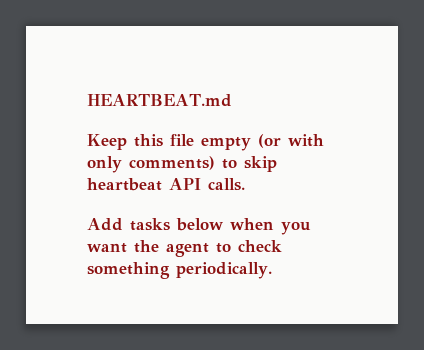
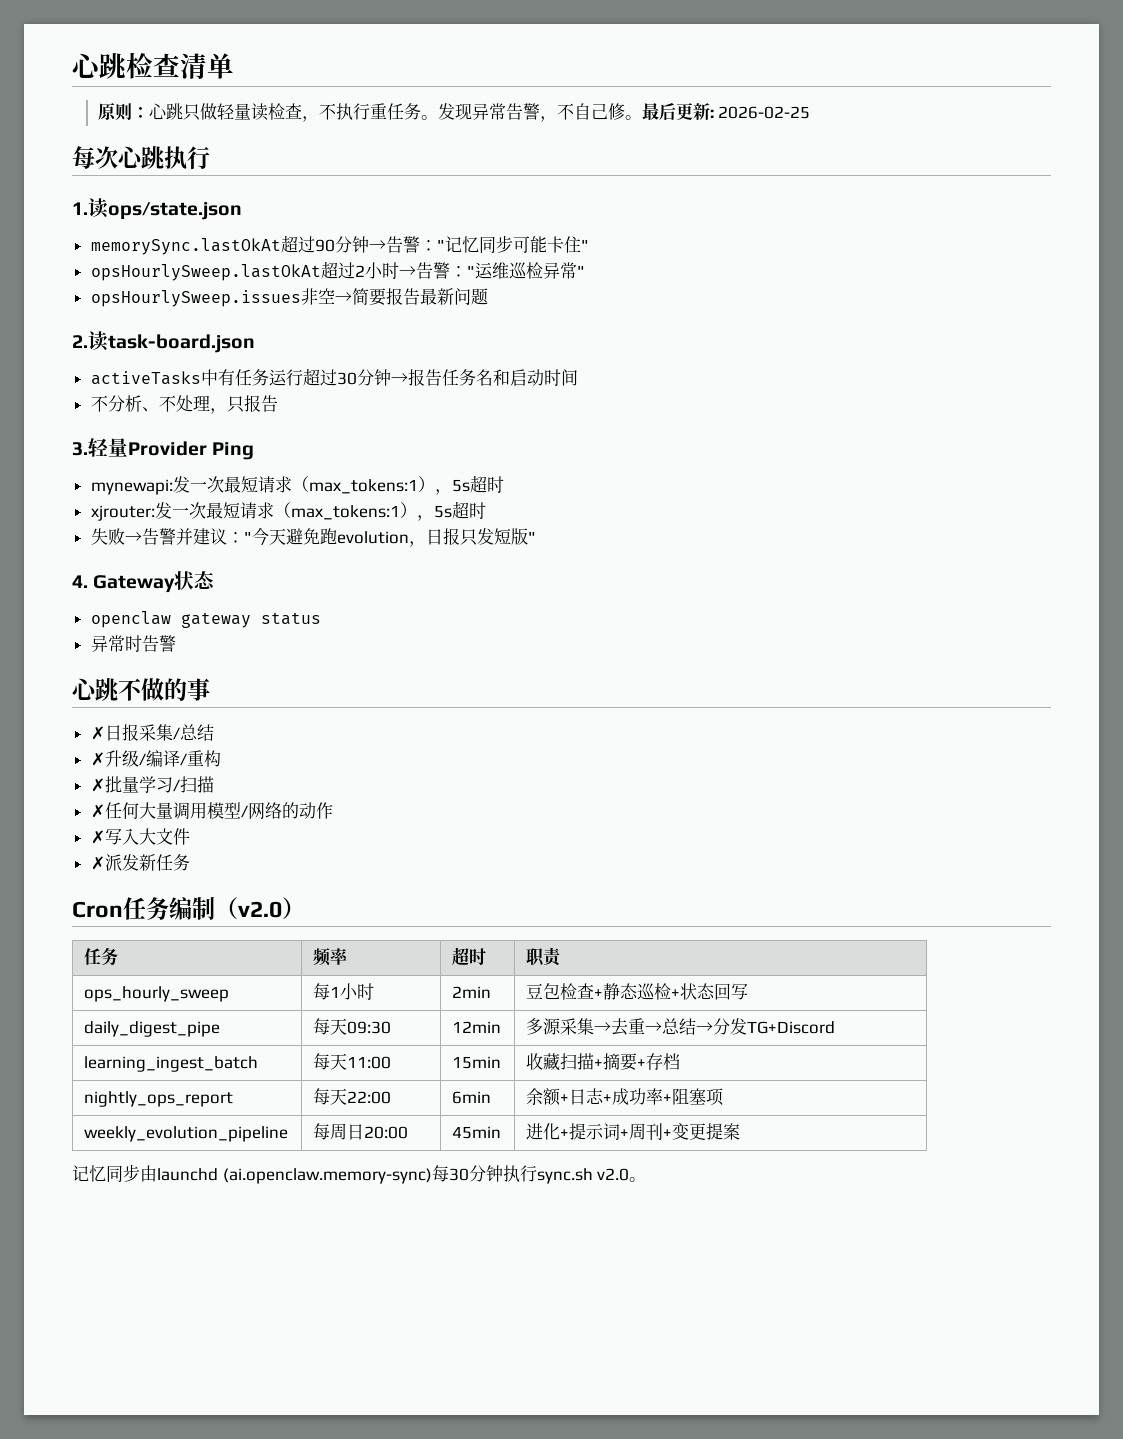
- HEARTBEAT.md
- Keep this file empty (or with only comments) to skip heartbeat API calls.
- Add tasks below when you want the agent to check something periodically.
+ 心跳检查清单
+ 原则：心跳只做轻量读检查，不执行重任务。发现异常告警，不自己修。最后更新: 2026-02-25
+ 每次心跳执行
+ 1.读ops/state.json
+ memorySync.lastOkAt超过90分钟→告警："记忆同步可能卡住"
+ opsHourlySweep.lastOkAt超过2小时→告警："运维巡检异常"
+ opsHourlySweep.issues非空→简要报告最新问题
+ 2.读task-board.json
+ activeTasks中有任务运行超过30分钟→报告任务名和启动时间
+ 不分析、不处理，只报告
+ 3.轻量Provider Ping
+ mynewapi:发一次最短请求（max_tokens:1），5s超时
+ xjrouter:发一次最短请求（max_tokens:1），5s超时
+ 失败→告警并建议："今天避免跑evolution，日报只发短版"
+ 4. Gateway状态
+ openclaw gateway status
+ 异常时告警
+ 心跳不做的事
+ ✗日报采集/总结
+ ✗升级/编译/重构
+ ✗批量学习/扫描
+ ✗任何大量调用模型/网络的动作
+ ✗写入大文件
+ ✗派发新任务
+ Cron任务编制（v2.0）
+ 任务 | 频率 | 超时 | 职责
+ ops_hourly_sweep | 每1小时 | 2min | 豆包检查+静态巡检+状态回写
+ daily_digest_pipe | 每天09:30 | 12min | 多源采集→去重→总结→分发TG+Discord
+ learning_ingest_batch | 每天11:00 | 15min | 收藏扫描+摘要+存档
+ nightly_ops_report | 每天22:00 | 6min | 余额+日志+成功率+阻塞项
+ weekly_evolution_pipeline | 每周日20:00 | 45min | 进化+提示词+周刊+变更提案
+ 记忆同步由launchd (ai.openclaw.memory-sync)每30分钟执行sync.sh v2.0。

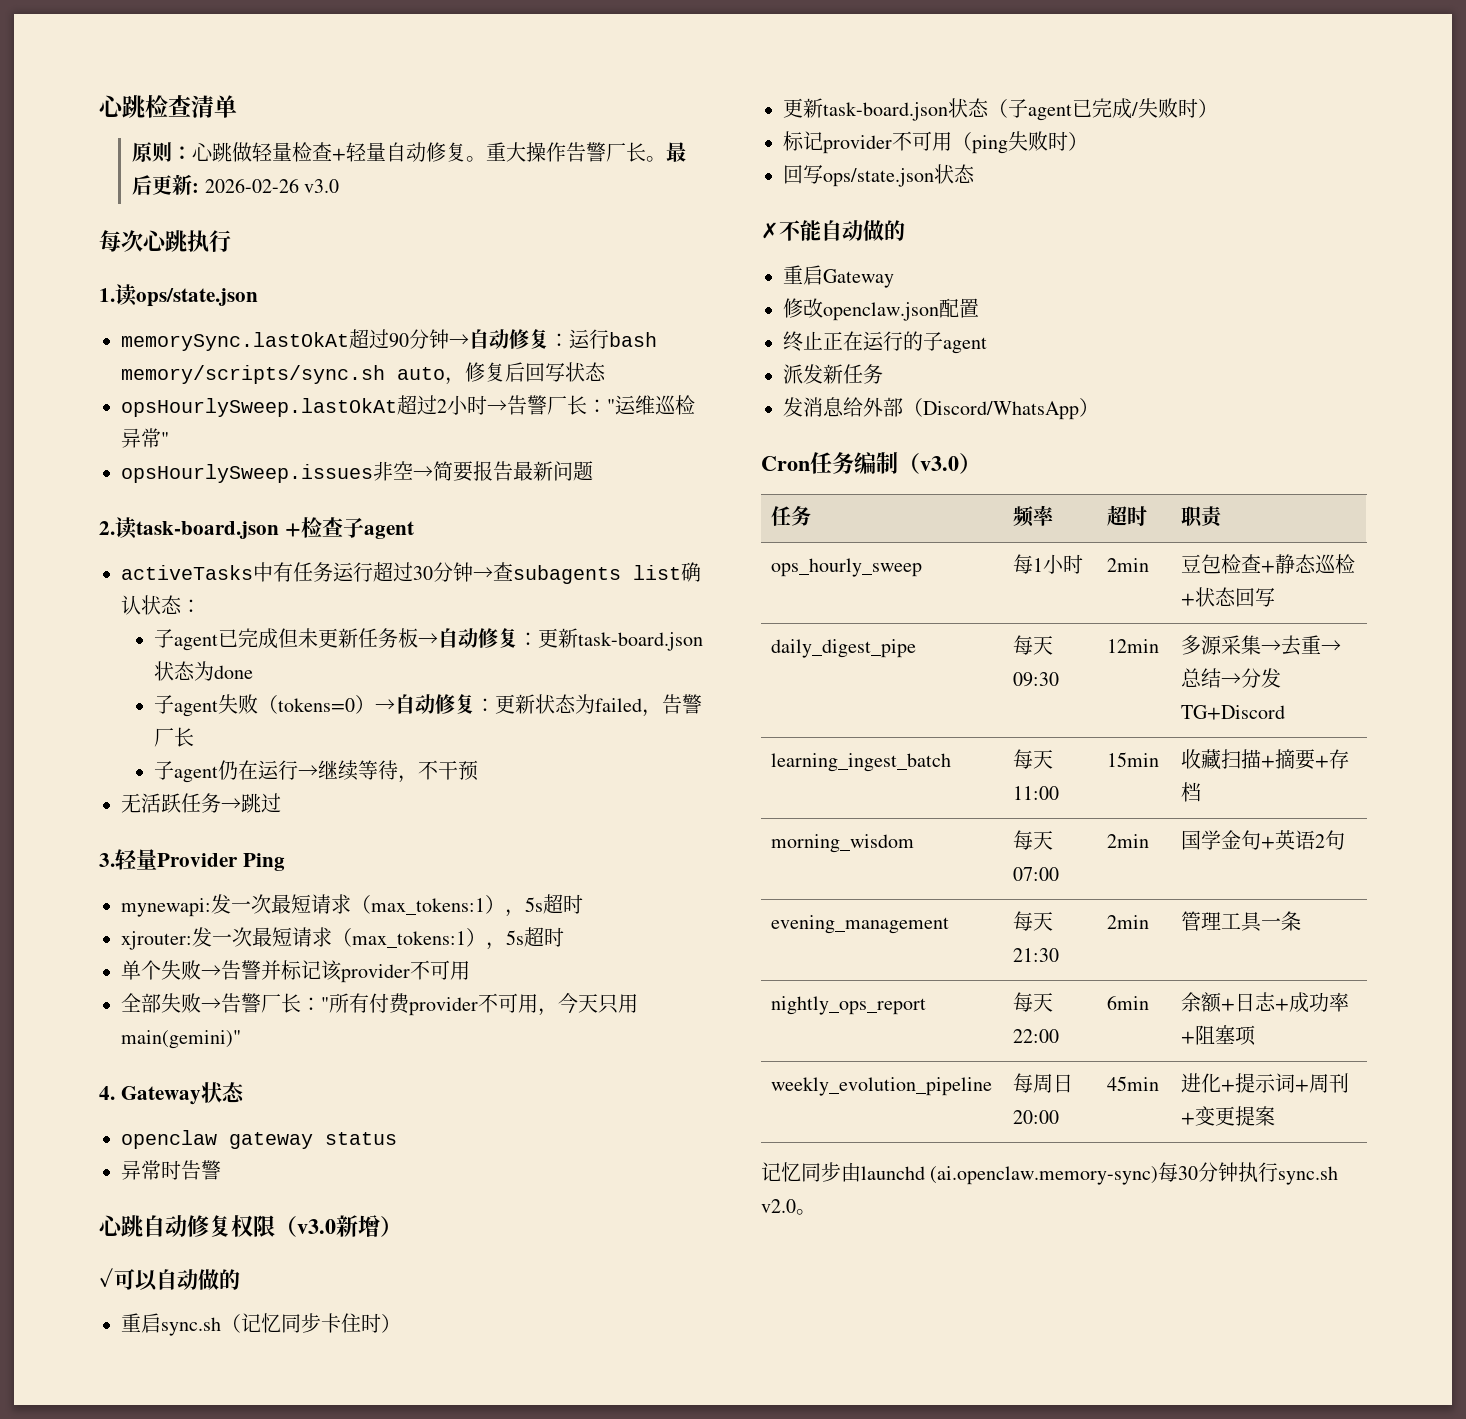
- 原则：心跳只做轻量读检查，不执行重任务。发现异常告警，不自己修。
+ 原则：心跳做轻量检查+轻量自动修复。重大操作告警厂长。
- 最后更新: 2026-02-25
+ 最后更新: 2026-02-26 v3.0
- memorySync.lastOkAt超过90分钟→告警："记忆同步可能卡住"
+ memorySync.lastOkAt超过90分钟→自动修复：运行bash memory/scripts/sync.sh auto，修复后回写状态
- opsHourlySweep.lastOkAt超过2小时→告警："运维巡检异常"
+ opsHourlySweep.lastOkAt超过2小时→告警厂长："运维巡检异常"
- 2.读task-board.json
+ 2.读task-board.json +检查子agent
- activeTasks中有任务运行超过30分钟→报告任务名和启动时间
- 不分析、不处理，只报告
+ activeTasks中有任务运行超过30分钟→查subagents list确认状态：
+ 子agent已完成但未更新任务板→自动修复：更新task-board.json状态为done
+ 子agent失败（tokens=0）→自动修复：更新状态为failed，告警厂长
+ 子agent仍在运行→继续等待，不干预
+ 无活跃任务→跳过
- 失败→告警并建议："今天避免跑evolution，日报只发短版"
+ 单个失败→告警并标记该provider不可用
+ 全部失败→告警厂长："所有付费provider不可用，今天只用main(gemini)"
- 心跳不做的事
- ✗日报采集/总结
- ✗升级/编译/重构
- ✗批量学习/扫描
- ✗任何大量调用模型/网络的动作
- ✗写入大文件
- ✗派发新任务
+ 心跳自动修复权限（v3.0新增）
+ ✓可以自动做的
+ 重启sync.sh（记忆同步卡住时）
+ 更新task-board.json状态（子agent已完成/失败时）
+ 标记provider不可用（ping失败时）
+ 回写ops/state.json状态
+ ✗不能自动做的
+ 重启Gateway
+ 修改openclaw.json配置
+ 终止正在运行的子agent
+ 派发新任务
+ 发消息给外部（Discord/WhatsApp）
- Cron任务编制（v2.0）
+ Cron任务编制（v3.0）
+ morning_wisdom | 每天07:00 | 2min | 国学金句+英语2句
+ evening_management | 每天21:30 | 2min | 管理工具一条

